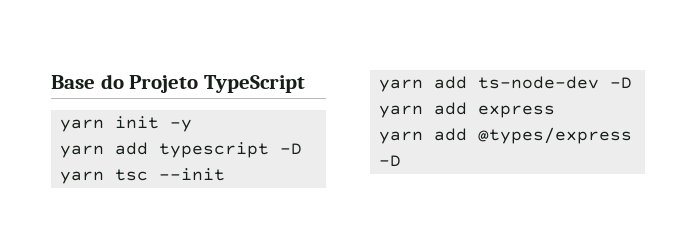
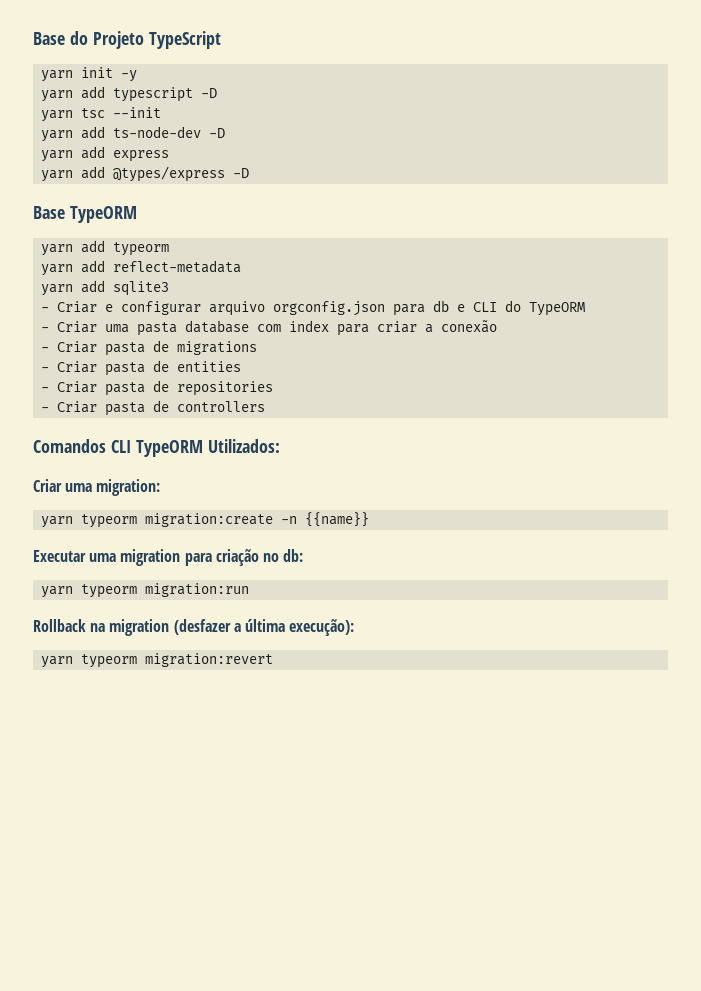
+ Base TypeORM
+ yarn add typeorm
+ yarn add reflect-metadata
+ yarn add sqlite3
+ - Criar e configurar arquivo orgconfig.json para db e CLI do TypeORM
+ - Criar uma pasta database com index para criar a conexão
+ - Criar pasta de migrations
+ - Criar pasta de entities
+ - Criar pasta de repositories
+ - Criar pasta de controllers
+ Comandos CLI TypeORM Utilizados:
+ Criar uma migration:
+ yarn typeorm migration:create -n {{name}}
+ Executar uma migration para criação no db:
+ yarn typeorm migration:run
+ Rollback na migration (desfazer a última execução):
+ yarn typeorm migration:revert

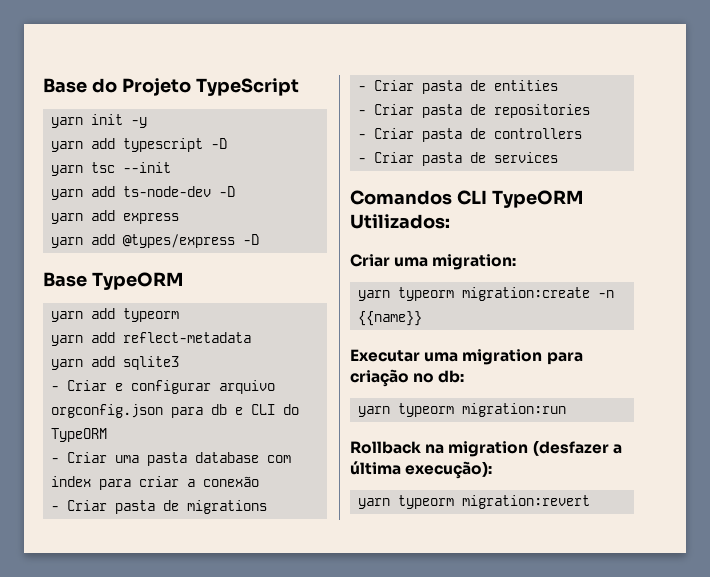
+ - Criar pasta de services

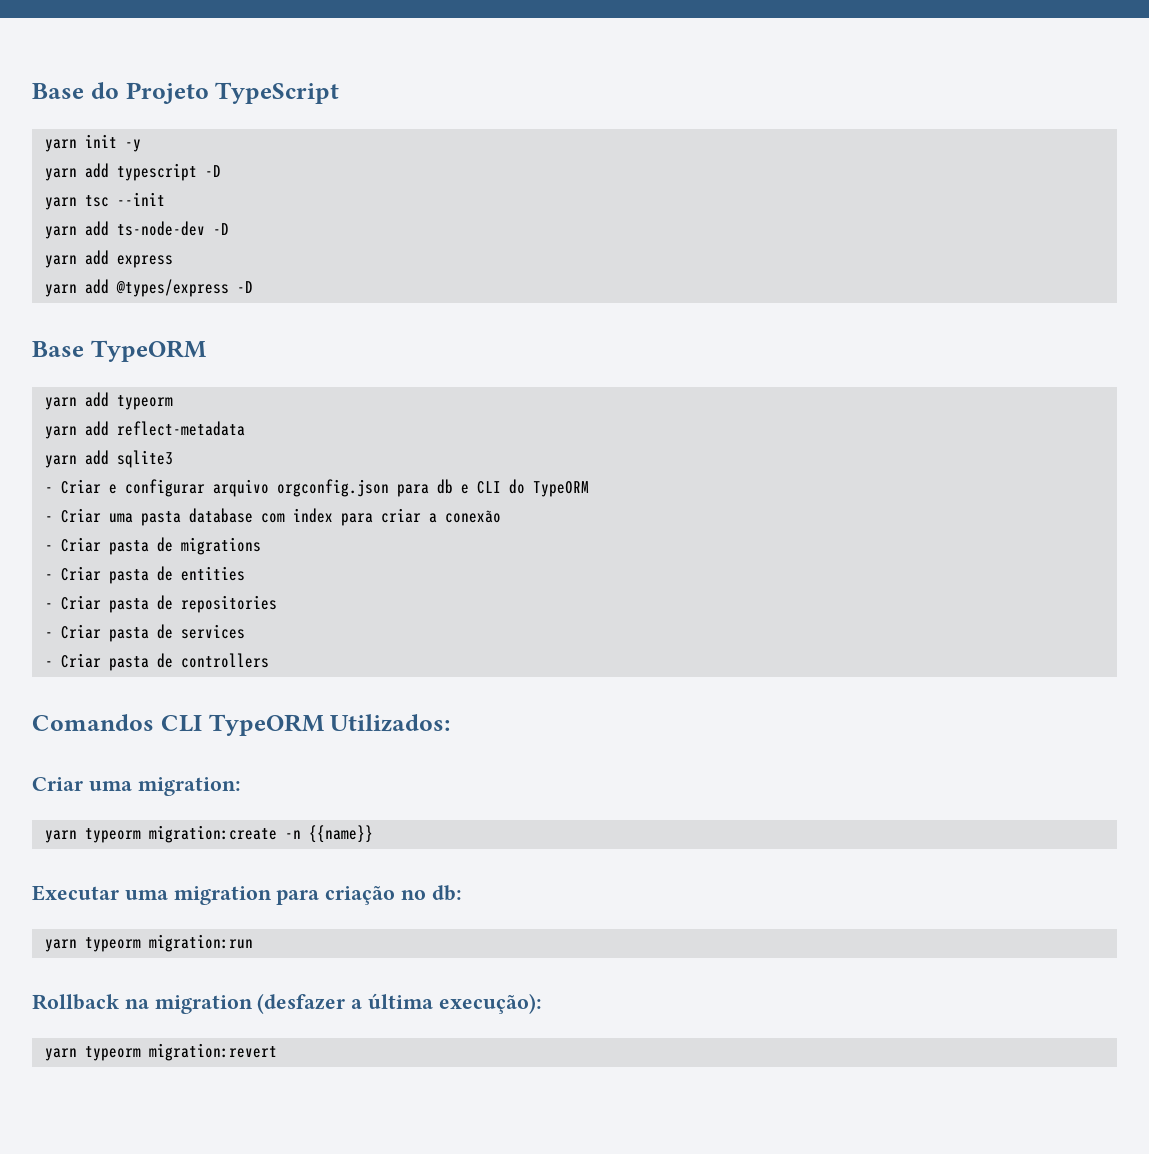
+ - Criar pasta de services
  - Criar pasta de controllers
- - Criar pasta de services

